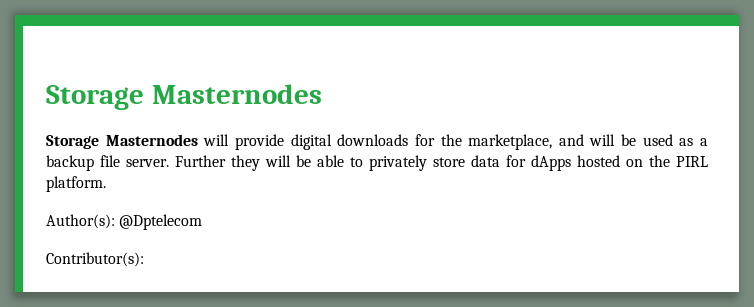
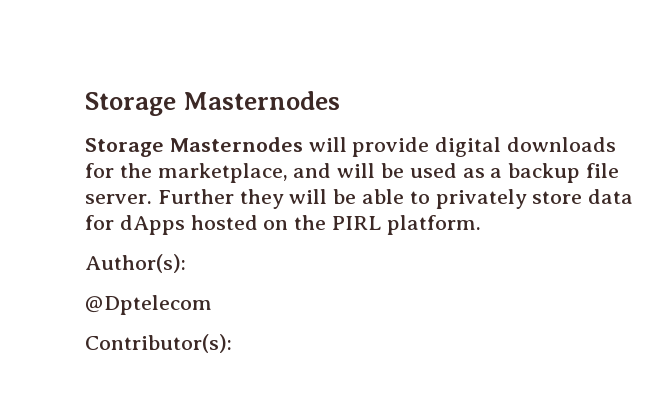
- Author(s): @Dptelecom
+ Author(s):
+ @Dptelecom

